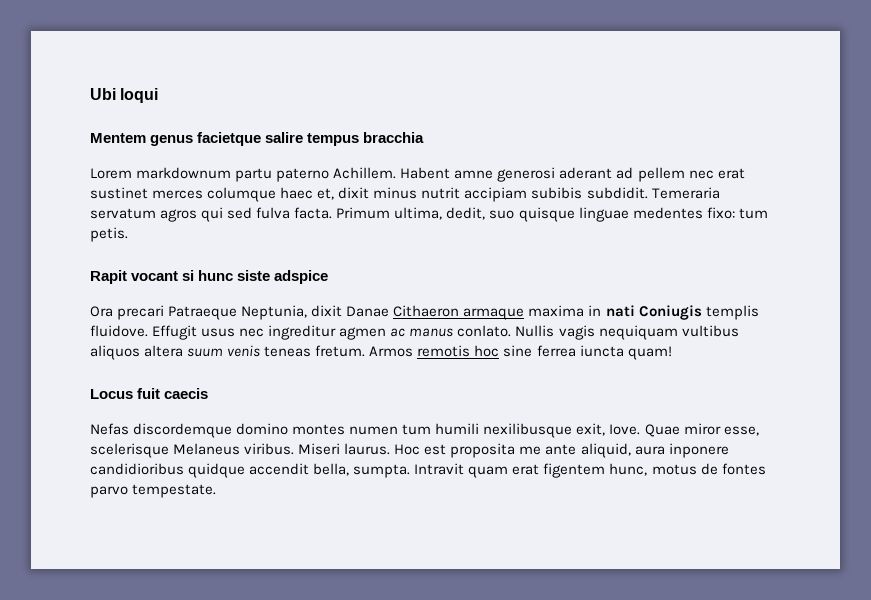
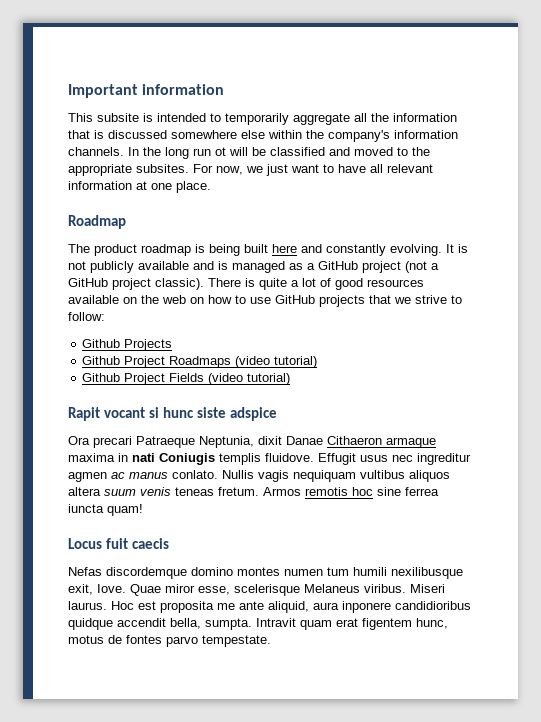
- Ubi loqui
- Mentem genus facietque salire tempus bracchia
- Lorem markdownum partu paterno Achillem. Habent amne generosi aderant ad pellem nec erat sustinet merces columque haec et, dixit minus nutrit accipiam subibis subdidit. Temeraria servatum agros qui sed fulva facta. Primum ultima, dedit, suo quisque linguae medentes fixo: tum petis.
+ Important information
+ This subsite is intended to temporarily aggregate all the information that is discussed somewhere else within the company's information channels. In the long run ot will be classified and moved to the appropriate subsites. For now, we just want to have all relevant information at one place.
+ Roadmap
+ The product roadmap is being built here and constantly evolving. It is not publicly available and is managed as a GitHub project (not a GitHub project classic). There is quite a lot of good resources available on the web on how to use GitHub projects that we strive to follow:
+ Github Projects
+ Github Project Roadmaps (video tutorial)
+ Github Project Fields (video tutorial)

